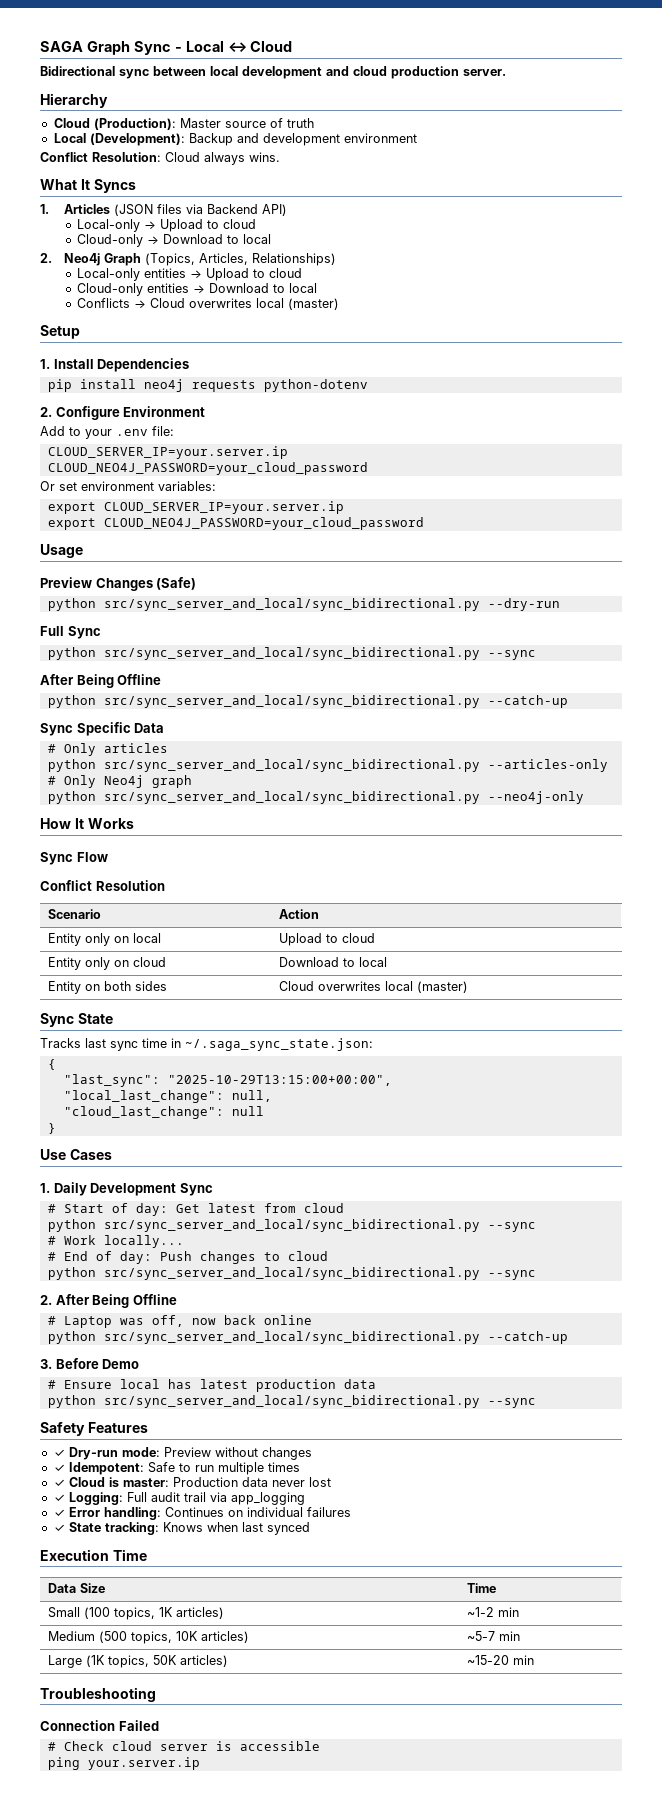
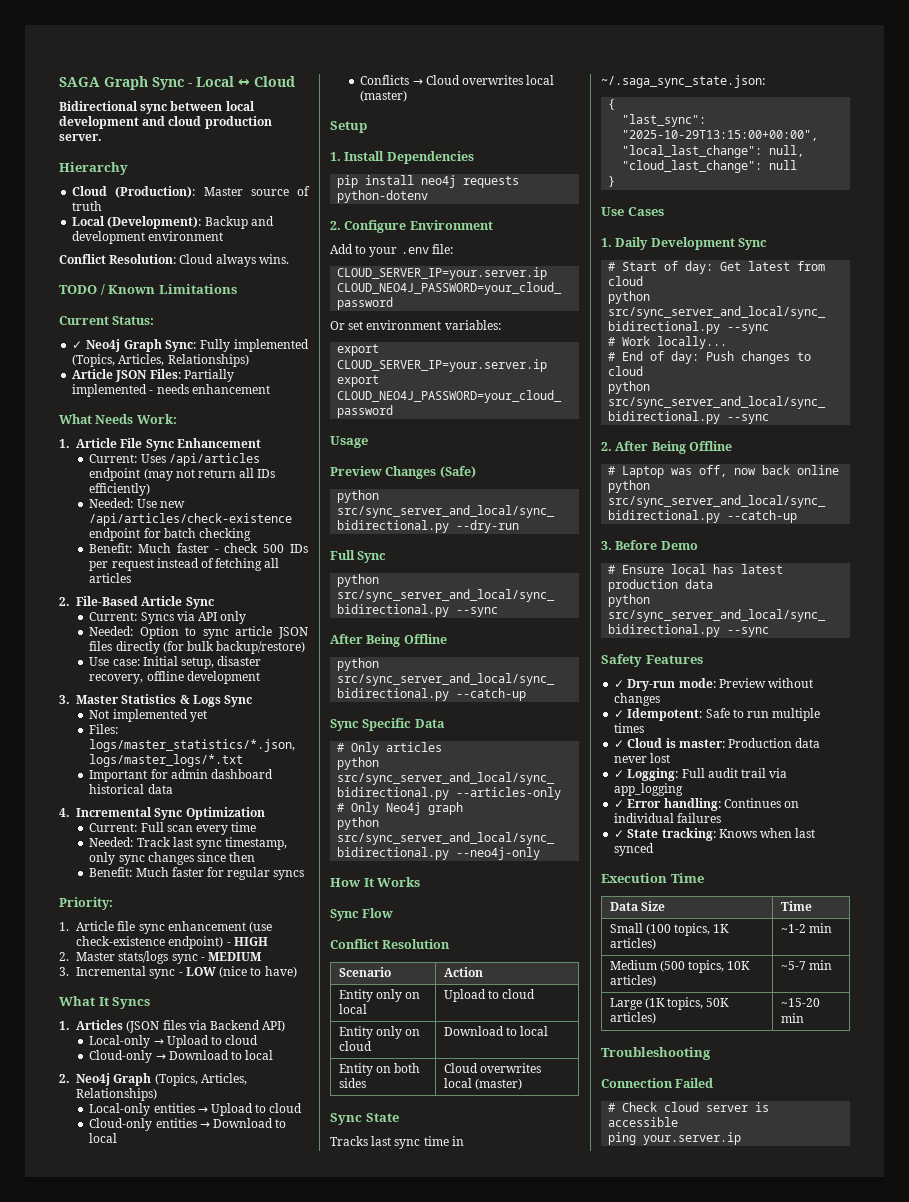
+ TODO / Known Limitations
+ Current Status:
+ ✓ Neo4j Graph Sync: Fully implemented (Topics, Articles, Relationships)
+ Article JSON Files: Partially implemented - needs enhancement
+ What Needs Work:
+ 1. Article File Sync Enhancement
+ Current: Uses /api/articles endpoint (may not return all IDs efficiently)
+ Needed: Use new /api/articles/check-existence endpoint for batch checking
+ Benefit: Much faster - check 500 IDs per request instead of fetching all articles
+ 2. File-Based Article Sync
+ Current: Syncs via API only
+ Needed: Option to sync article JSON files directly (for bulk backup/restore)
+ Use case: Initial setup, disaster recovery, offline development
+ 3. Master Statistics & Logs Sync
+ Not implemented yet
+ Files: logs/master_statistics/*.json, logs/master_logs/*.txt
+ Important for admin dashboard historical data
+ 4. Incremental Sync Optimization
+ Current: Full scan every time
+ Needed: Track last sync timestamp, only sync changes since then
+ Benefit: Much faster for regular syncs
+ Priority:
+ 1. Article file sync enhancement (use check-existence endpoint) - HIGH
+ 2. Master stats/logs sync - MEDIUM
+ 3. Incremental sync - LOW (nice to have)

